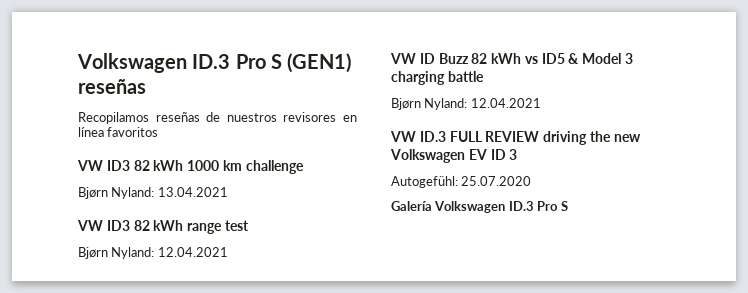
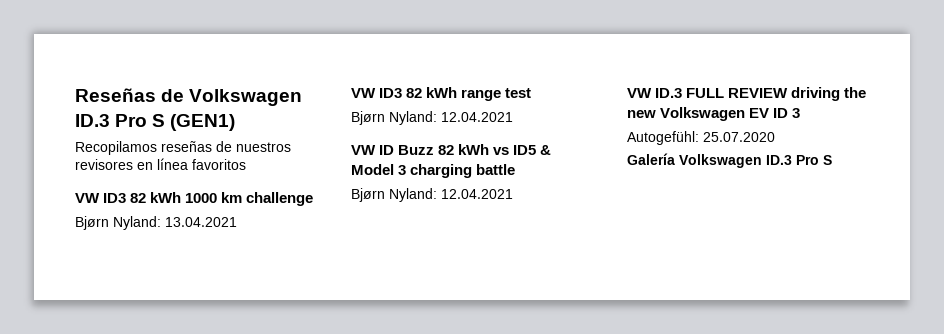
- Volkswagen ID.3 Pro S (GEN1) reseñas
+ Reseñas de Volkswagen ID.3 Pro S (GEN1)

